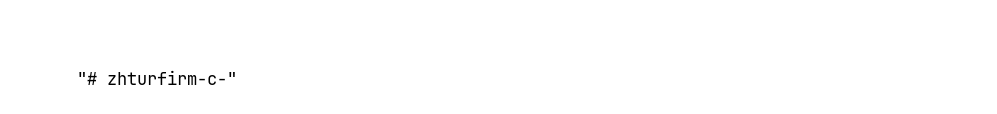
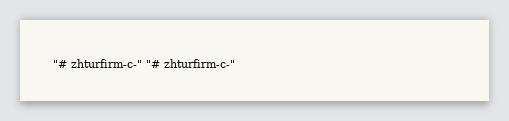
- "# zhturfirm-c-"
+ "# zhturfirm-c-" "# zhturfirm-c-"

